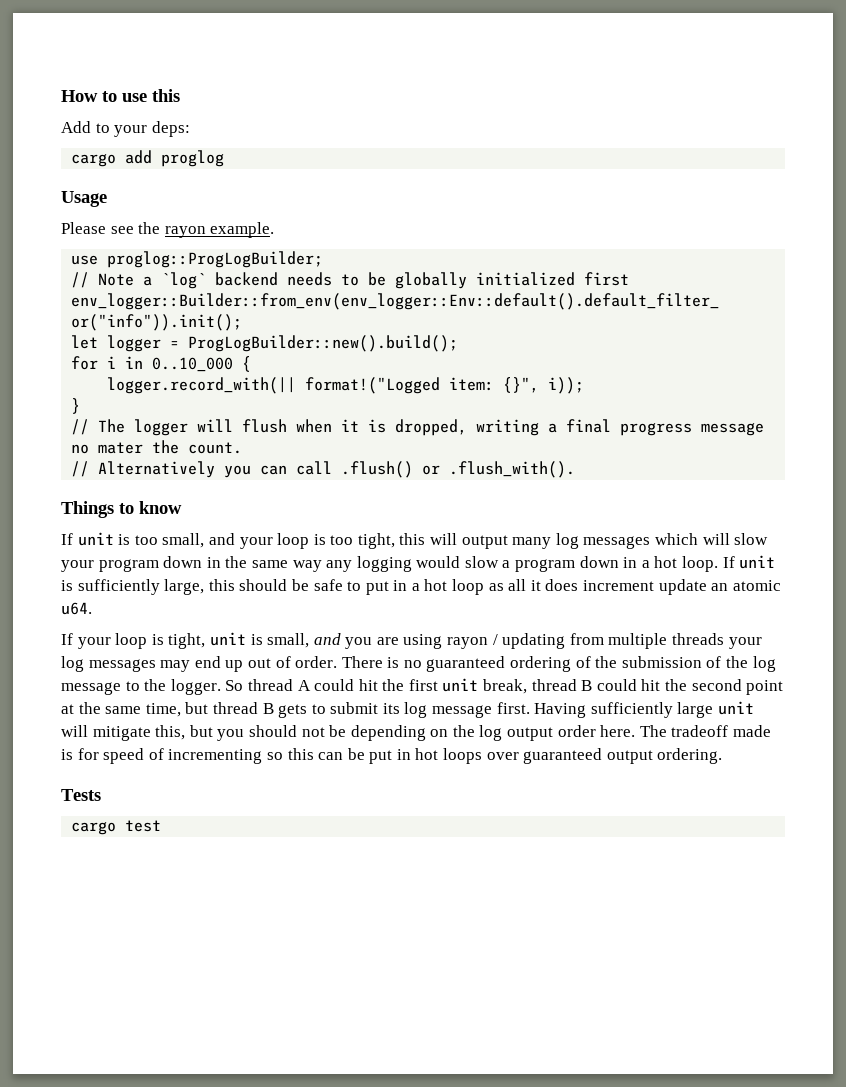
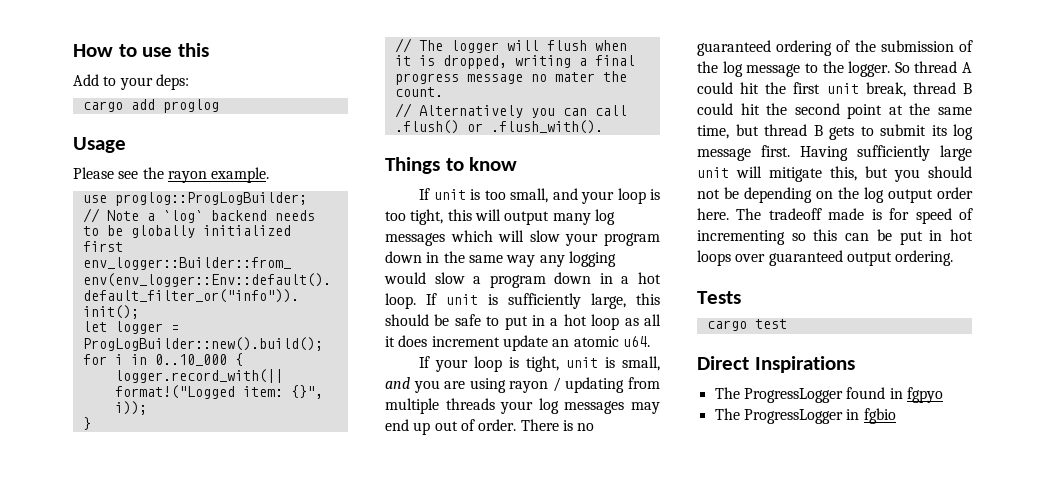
+ Direct Inspirations
+ The ProgressLogger found in fgpyo
+ The ProgressLogger in fgbio

